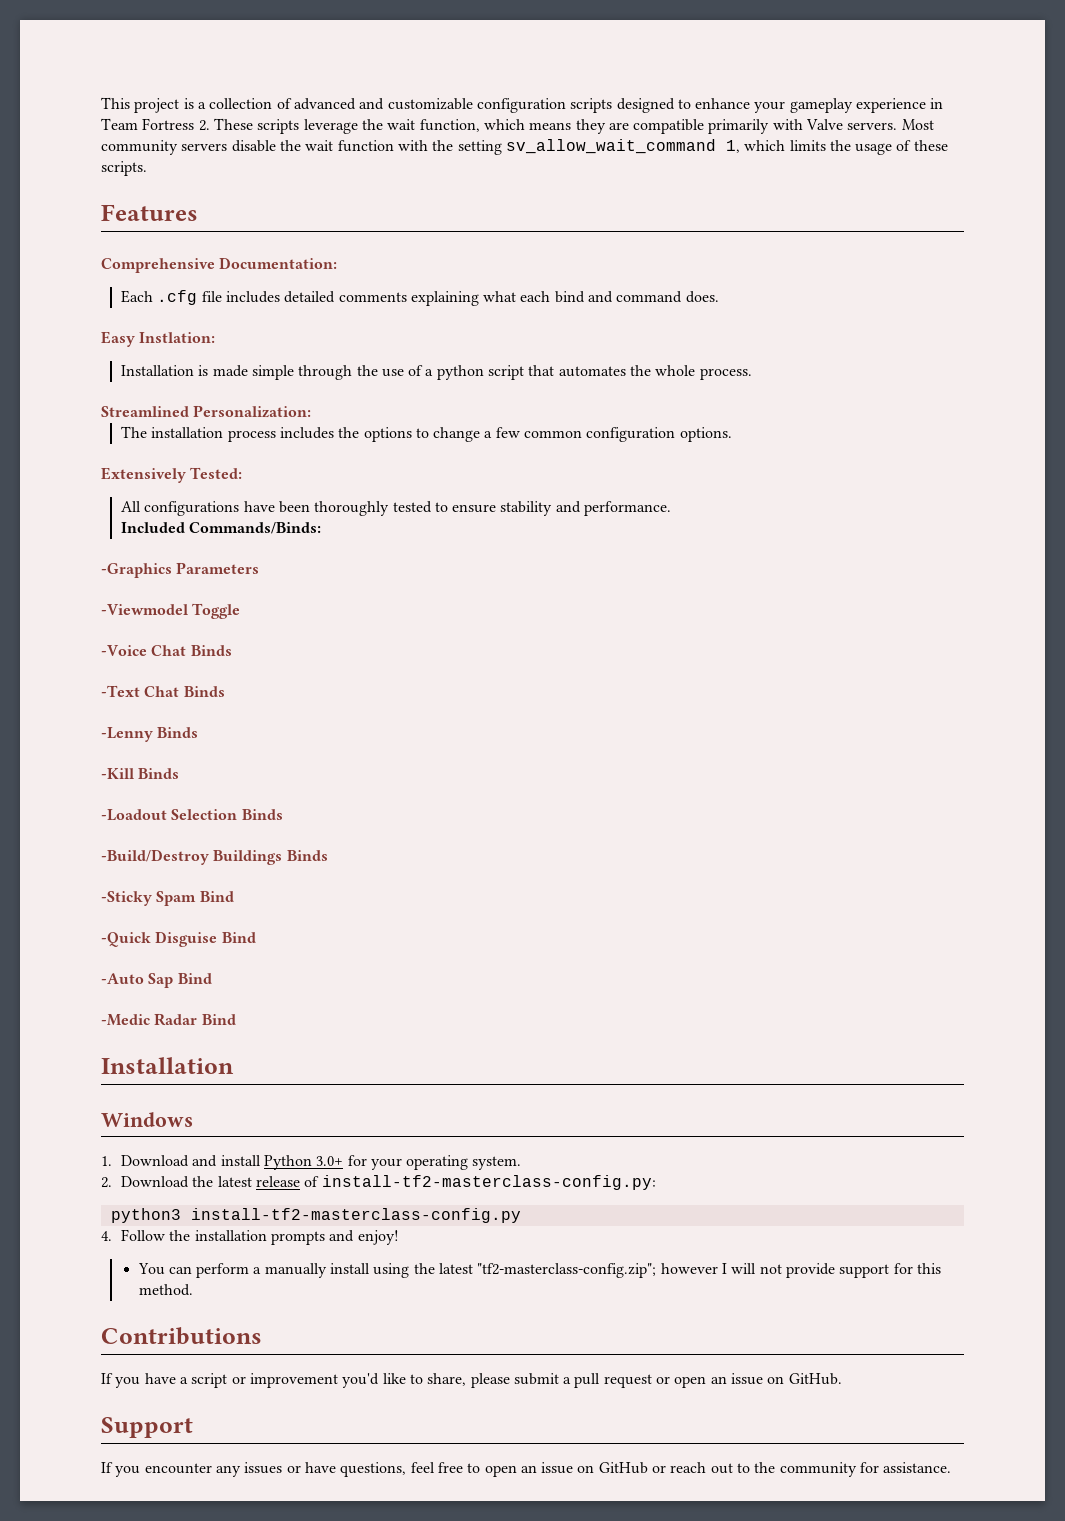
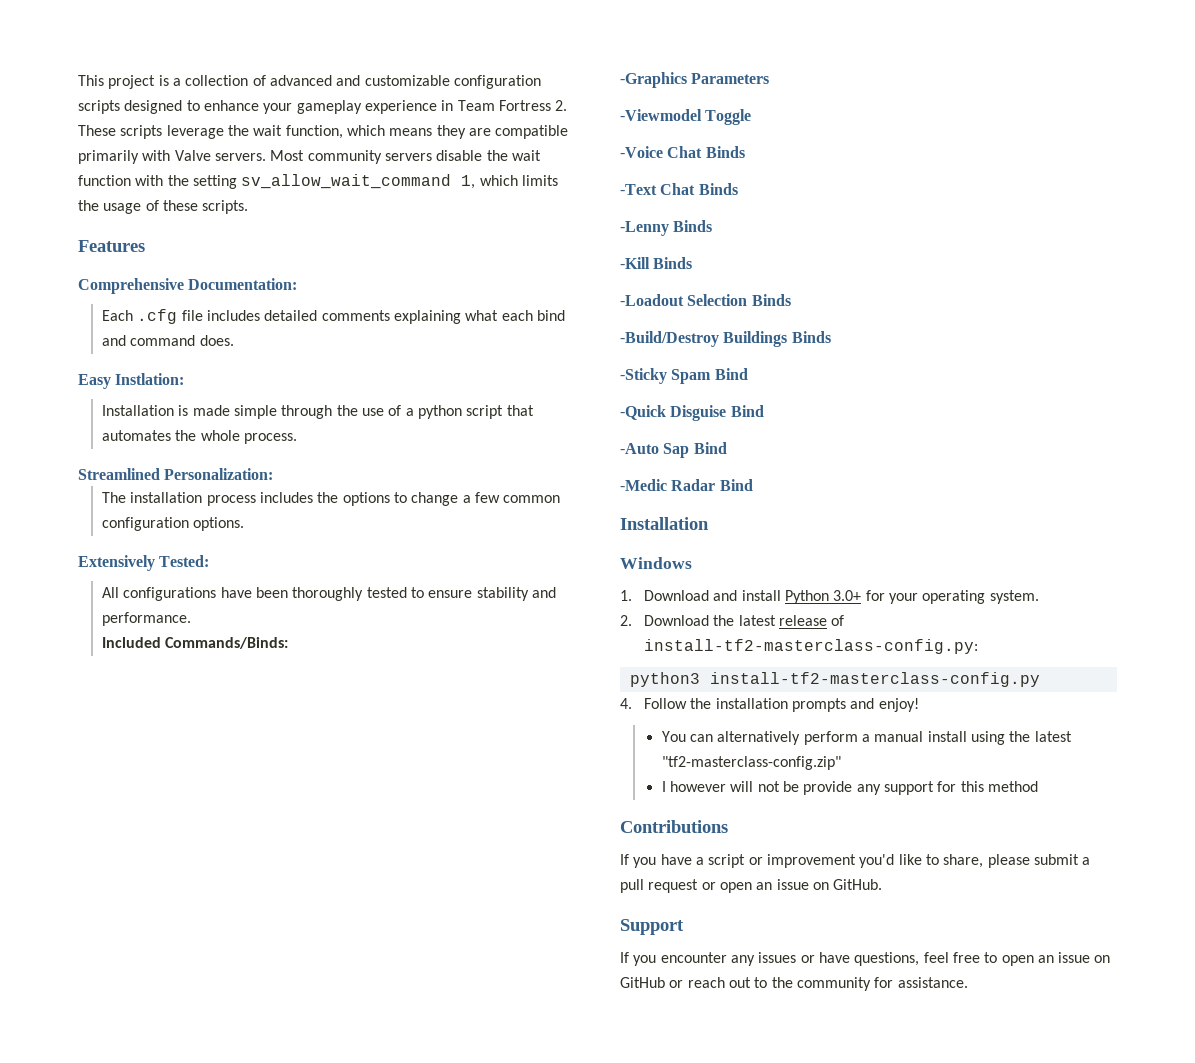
- You can perform a manually install using the latest "tf2-masterclass-config.zip"; however I will not provide support for this method.
+ You can alternatively perform a manual install using the latest "tf2-masterclass-config.zip"
+ I however will not be provide any support for this method

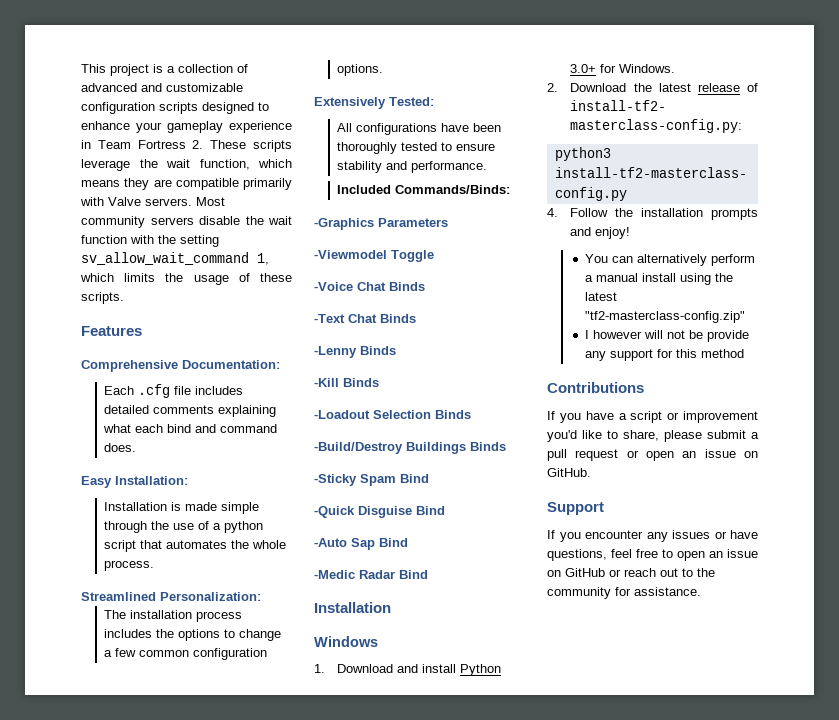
- Easy Instlation:
+ Easy Installation:
- 1. Download and install Python 3.0+ for your operating system.
+ 1. Download and install Python 3.0+ for Windows.

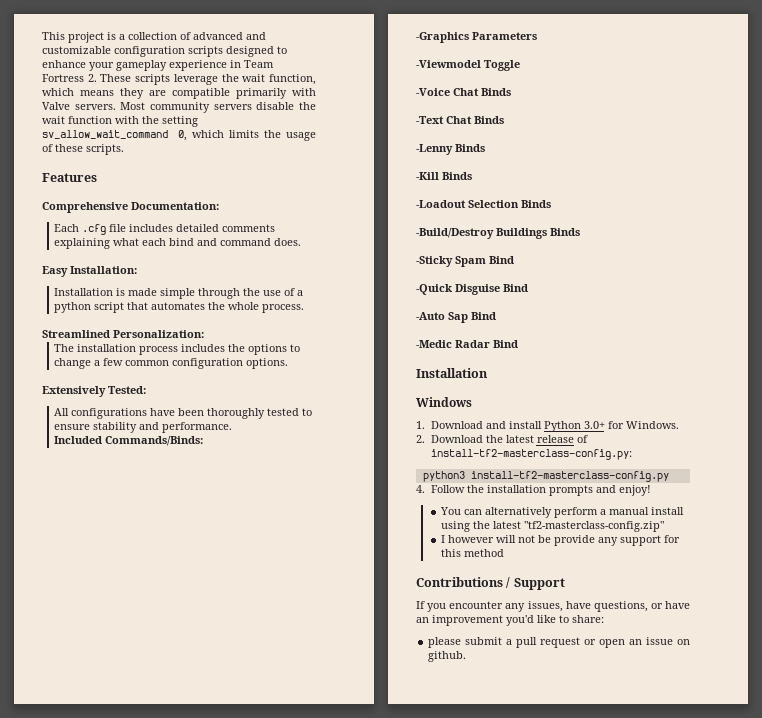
- Most community servers disable the wait function with the setting sv_allow_wait_command 1, which limits the usage of these scripts.
+ Most community servers disable the wait function with the setting sv_allow_wait_command 0, which limits the usage of these scripts.
- Contributions
- If you have a script or improvement you'd like to share, please submit a pull request or open an issue on GitHub.
- Support
- If you encounter any issues or have questions, feel free to open an issue on GitHub or reach out to the community for assistance.
+ Contributions / Support
+ If you encounter any issues, have questions, or have an improvement you'd like to share:
+ please submit a pull request or open an issue on github.

